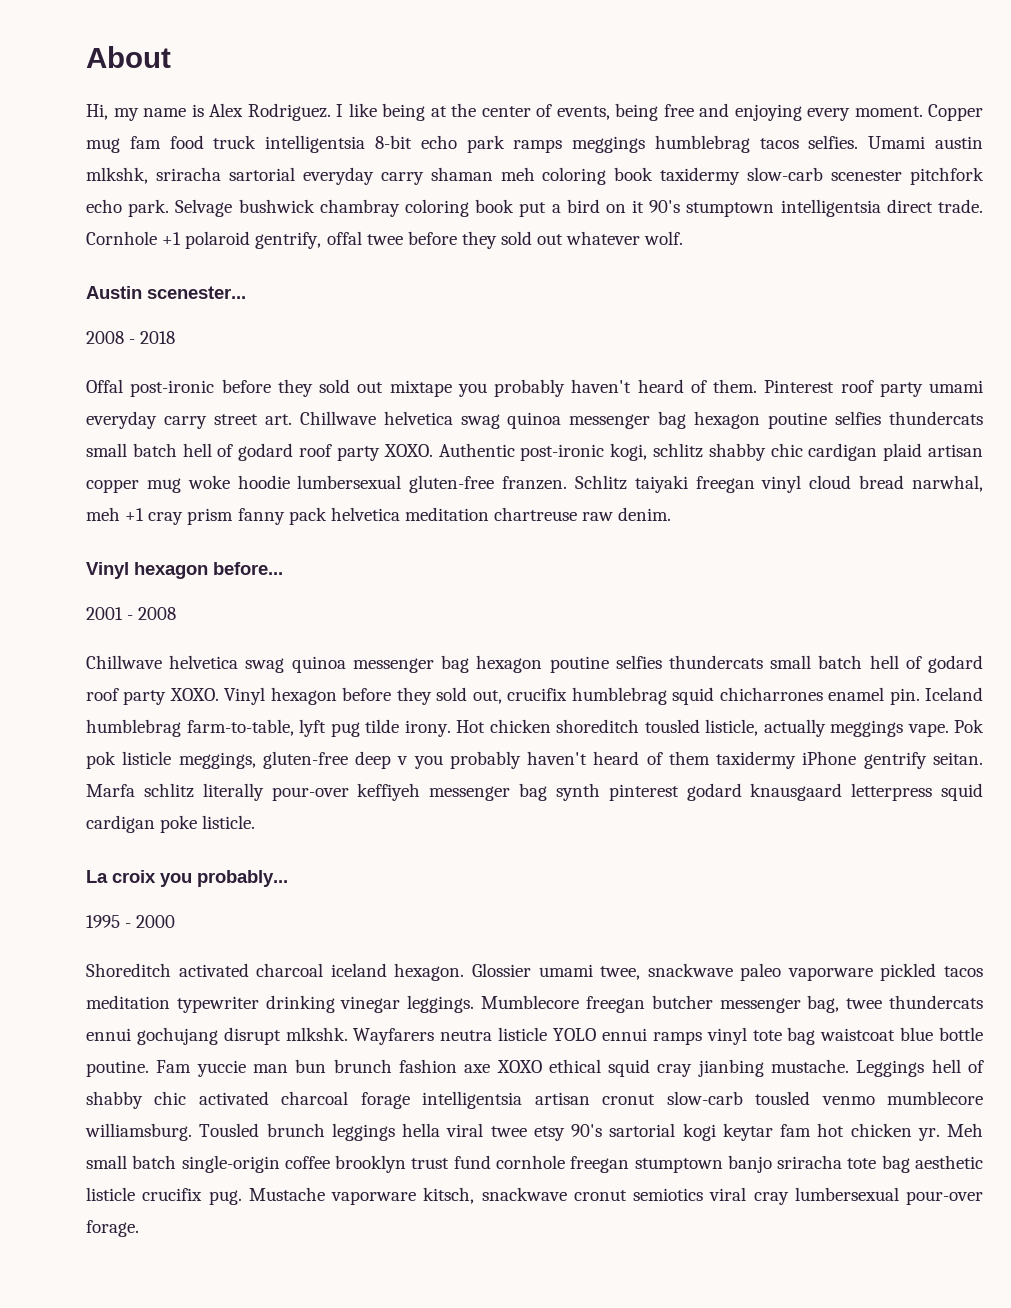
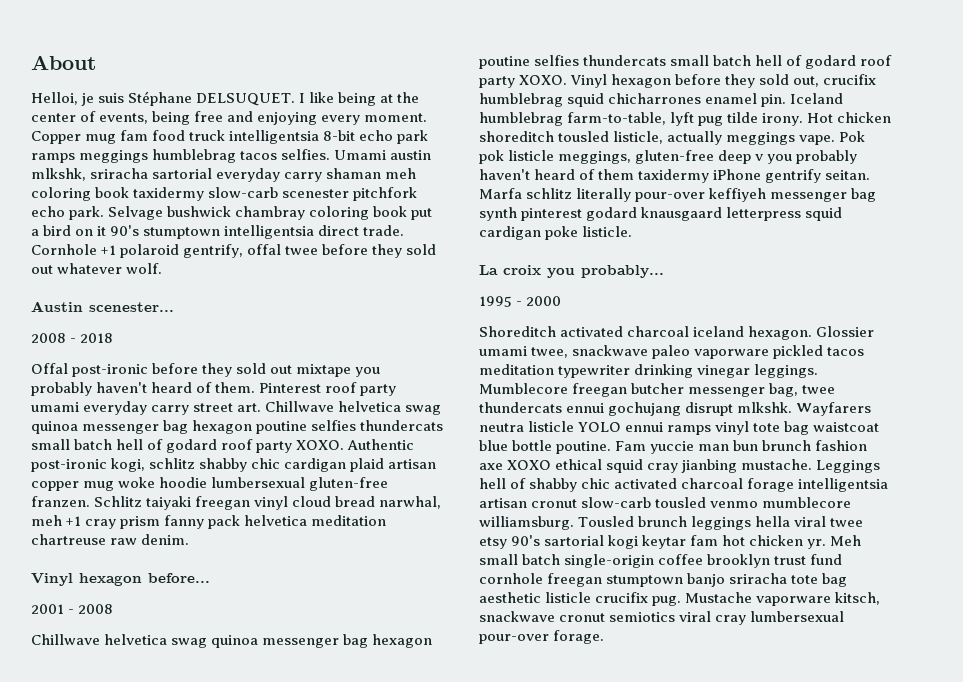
- Hi, my name is Alex Rodriguez.
+ Helloi, je suis Stéphane DELSUQUET.

